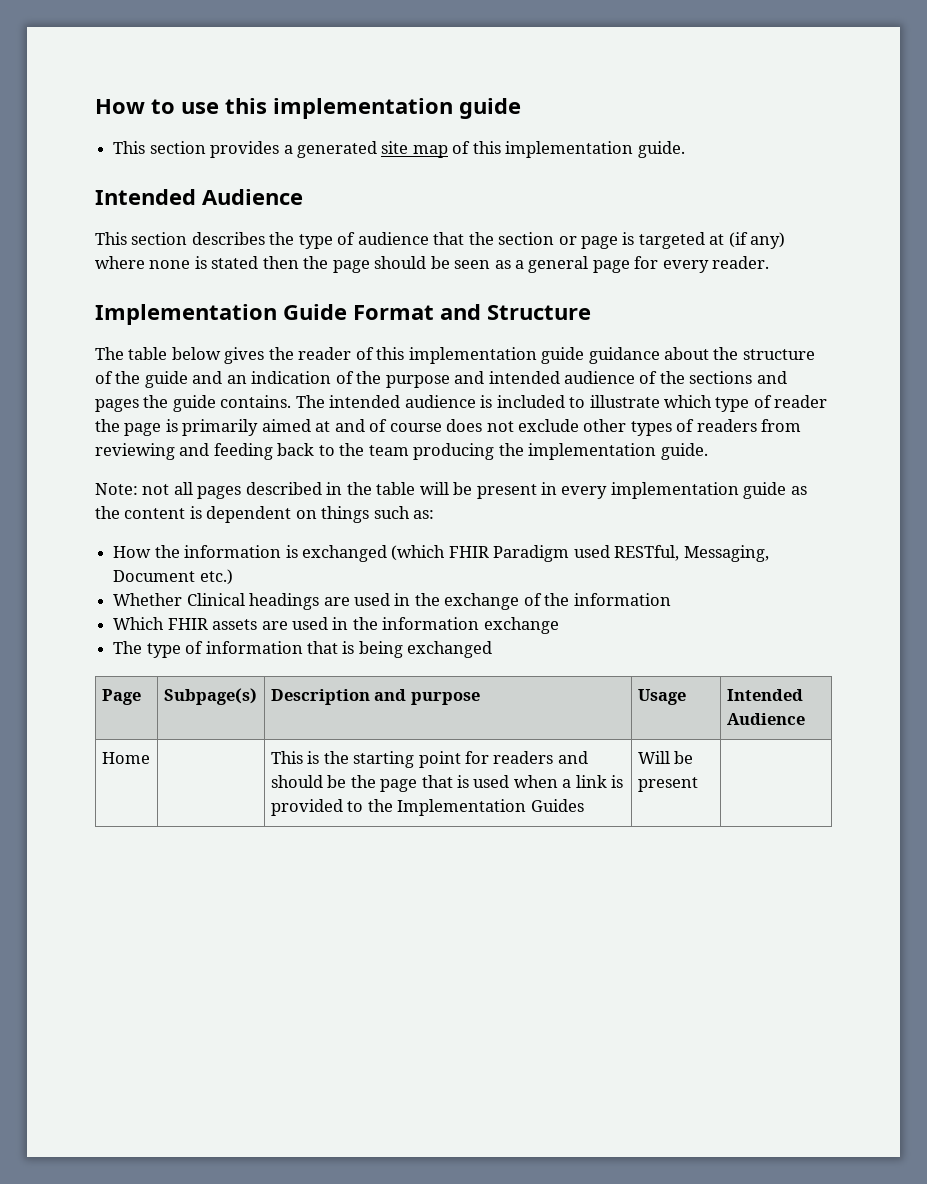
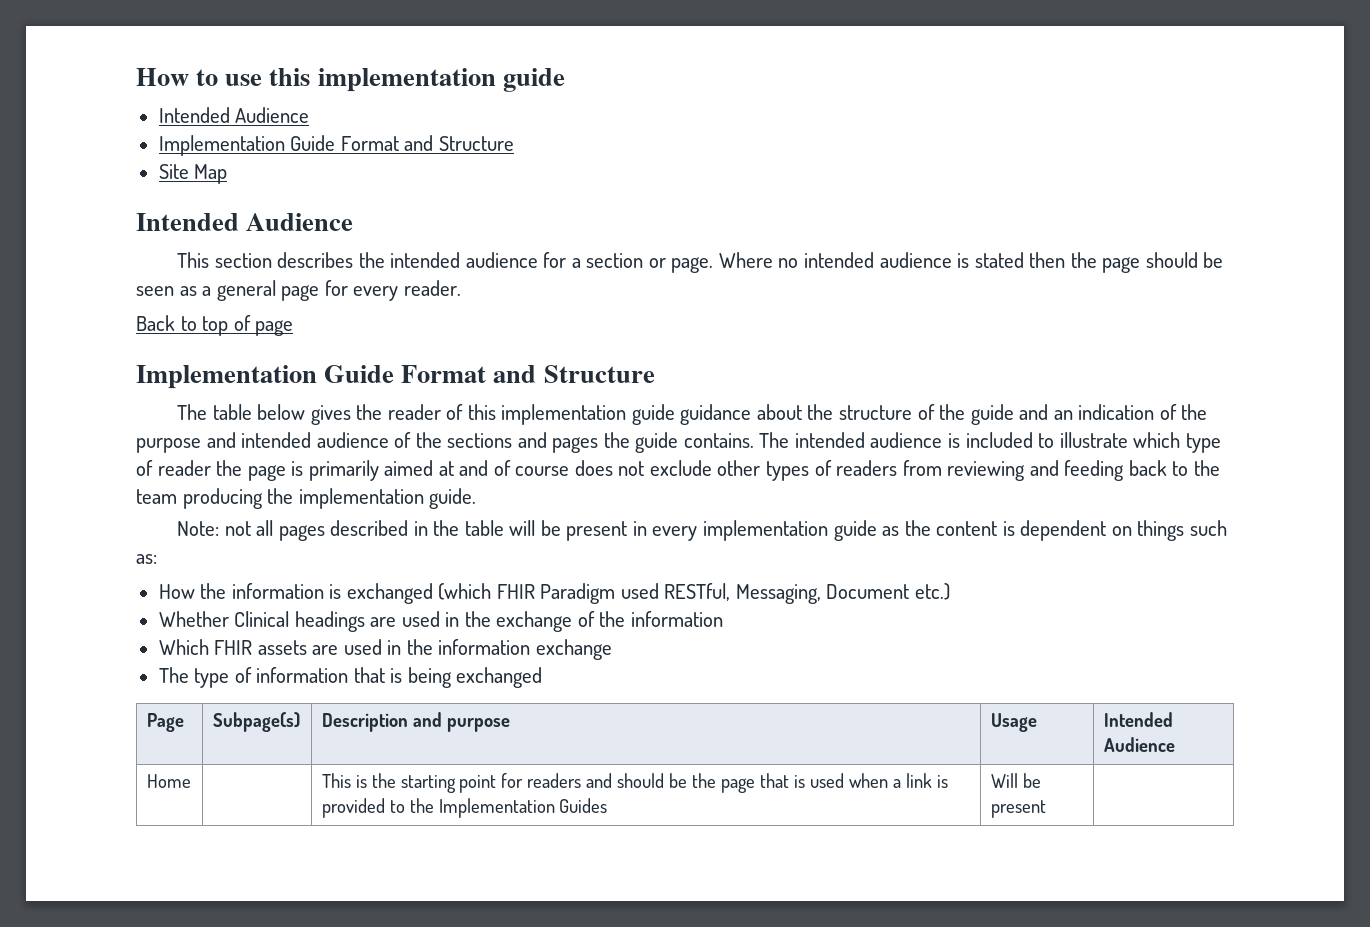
  How to use this implementation guide
- This section provides a generated site map of this implementation guide.
+ Intended Audience
+ Implementation Guide Format and Structure
+ Site Map
- This section describes the type of audience that the section or page is targeted at (if any) where none is stated then the page should be seen as a general page for every reader.
+ This section describes the intended audience for a section or page. Where no intended audience is stated then the page should be seen as a general page for every reader.
+ Back to top of page

